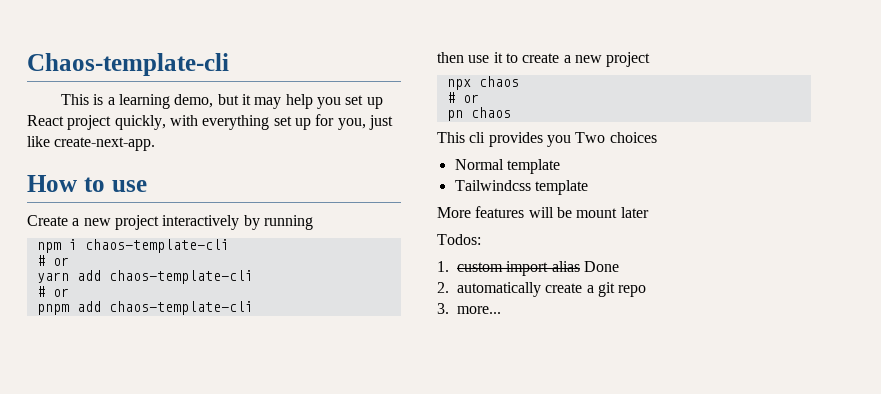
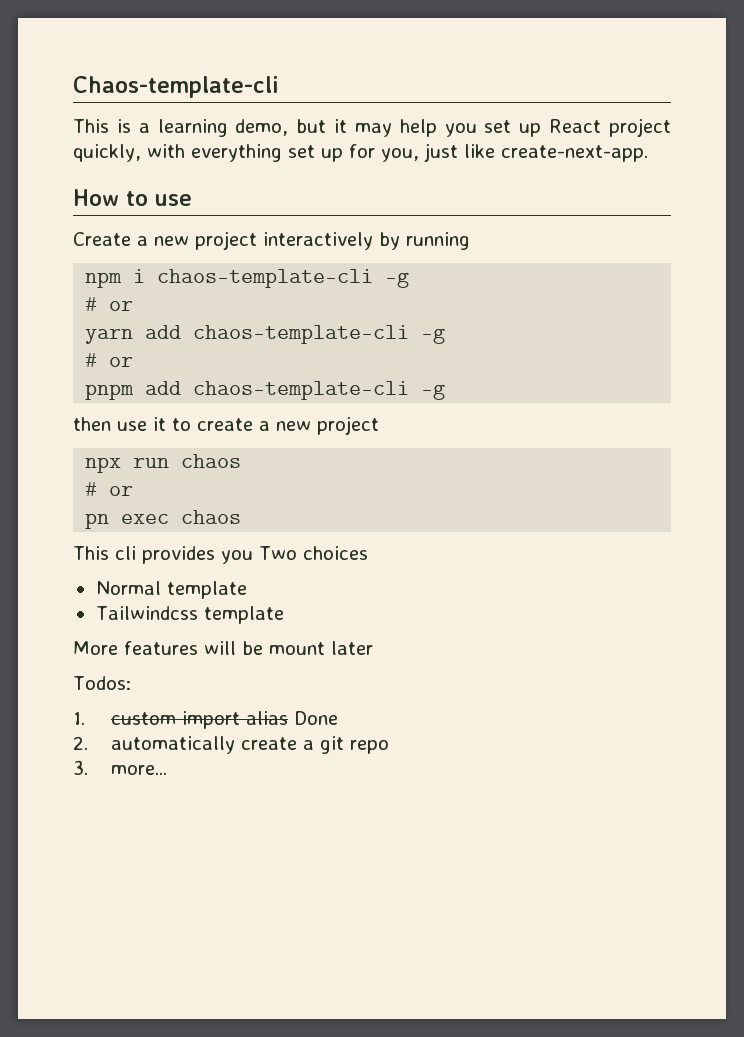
- npm i chaos-template-cli
+ npm i chaos-template-cli -g
- yarn add chaos-template-cli
+ yarn add chaos-template-cli -g
- pnpm add chaos-template-cli
+ pnpm add chaos-template-cli -g
- npx chaos
+ npx run chaos
- pn chaos
+ pn exec chaos

